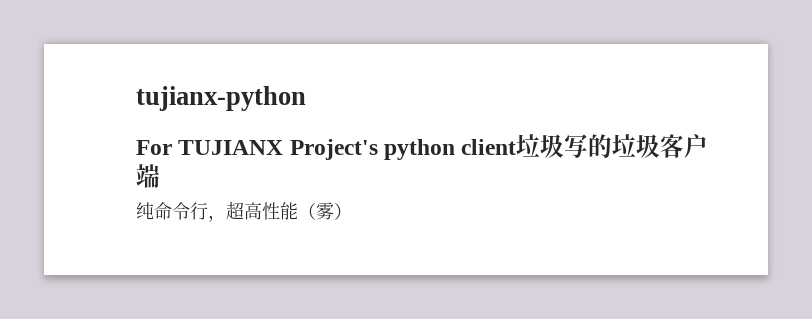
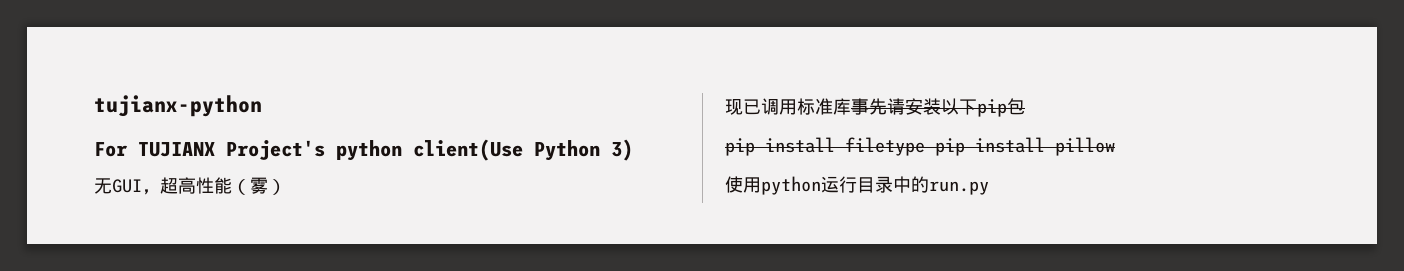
- For TUJIANX Project's python client垃圾写的垃圾客户端
- 纯命令行，超高性能（雾）
+ For TUJIANX Project's python client(Use Python 3)
+ 无GUI，超高性能（雾）
+ 现已调用标准库事先请安装以下pip包
+ pip install filetype pip install pillow
+ 使用python运行目录中的run.py

